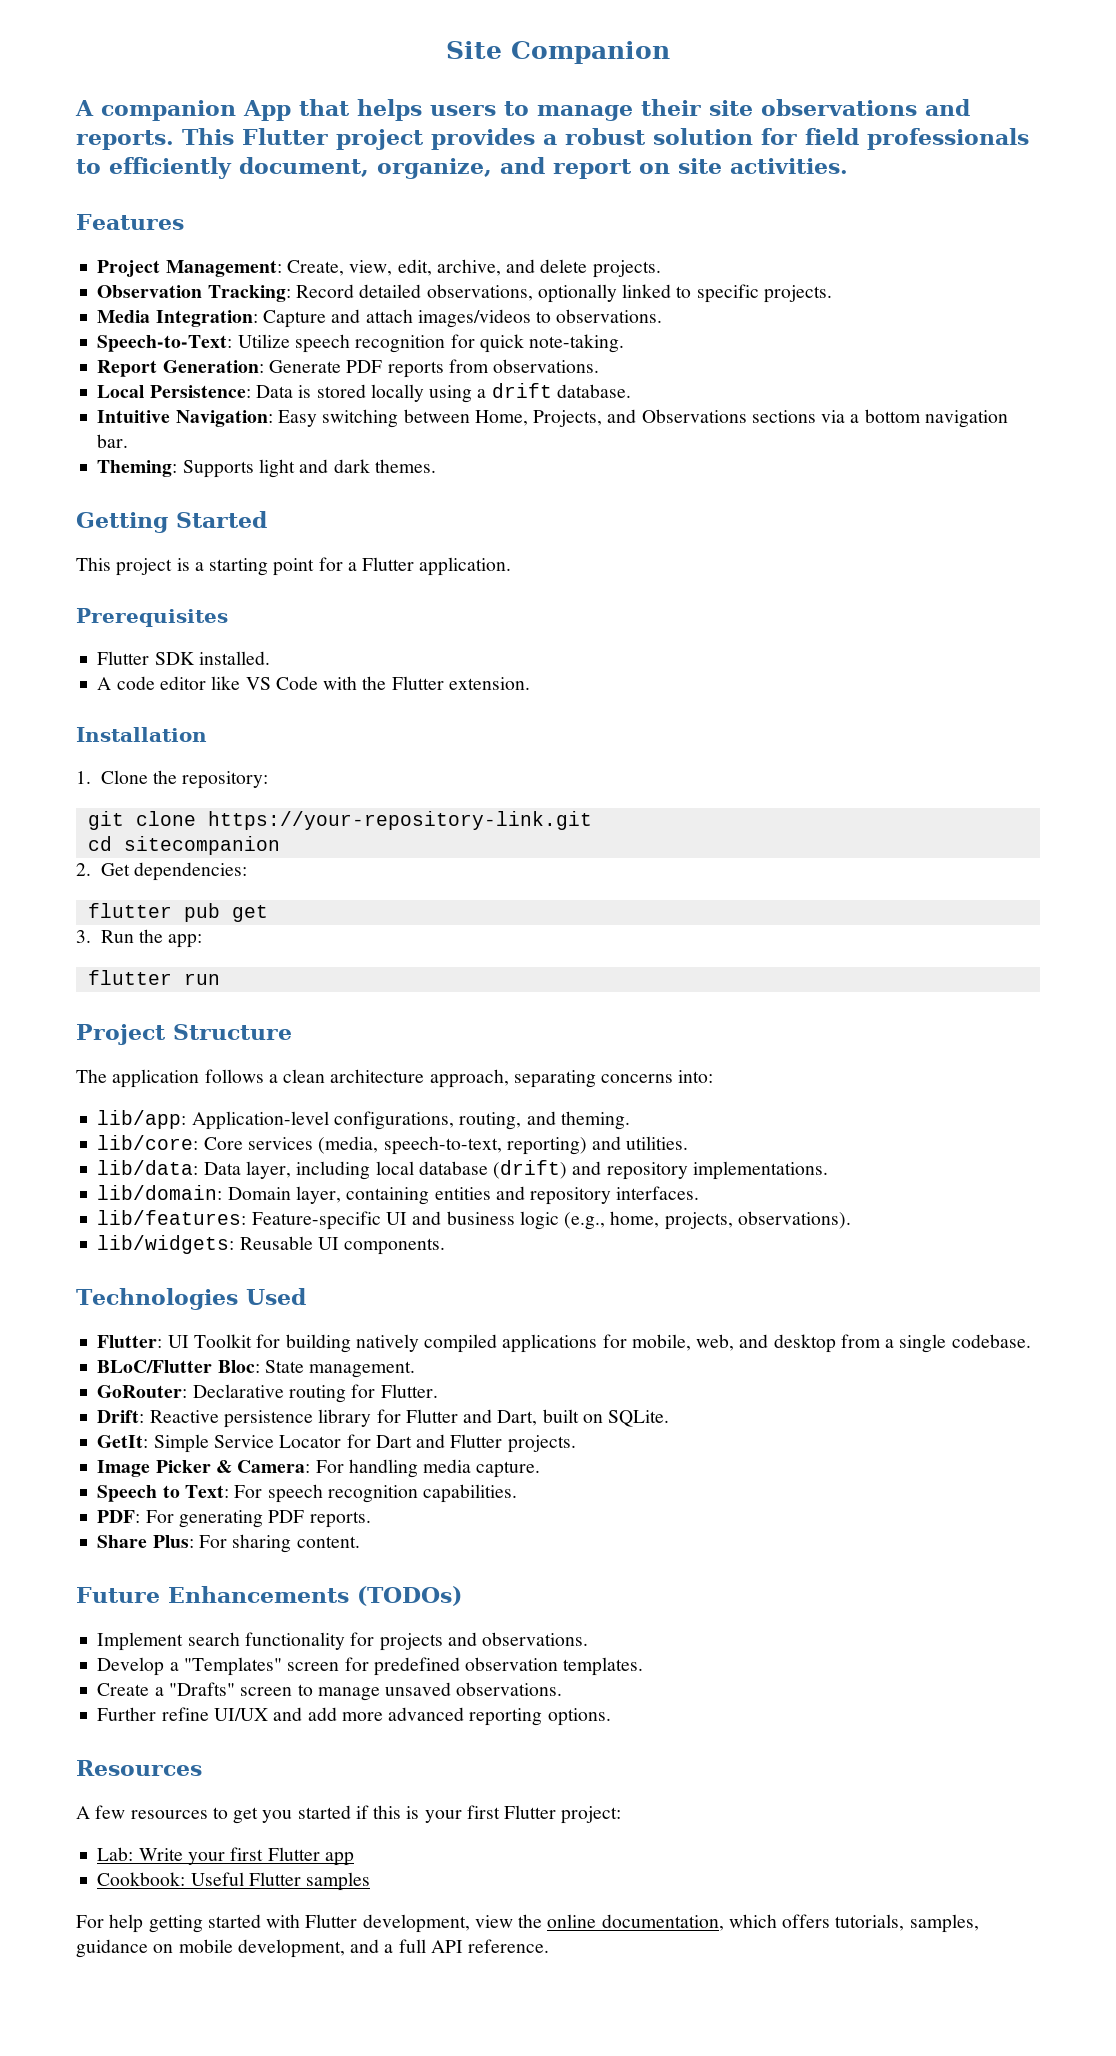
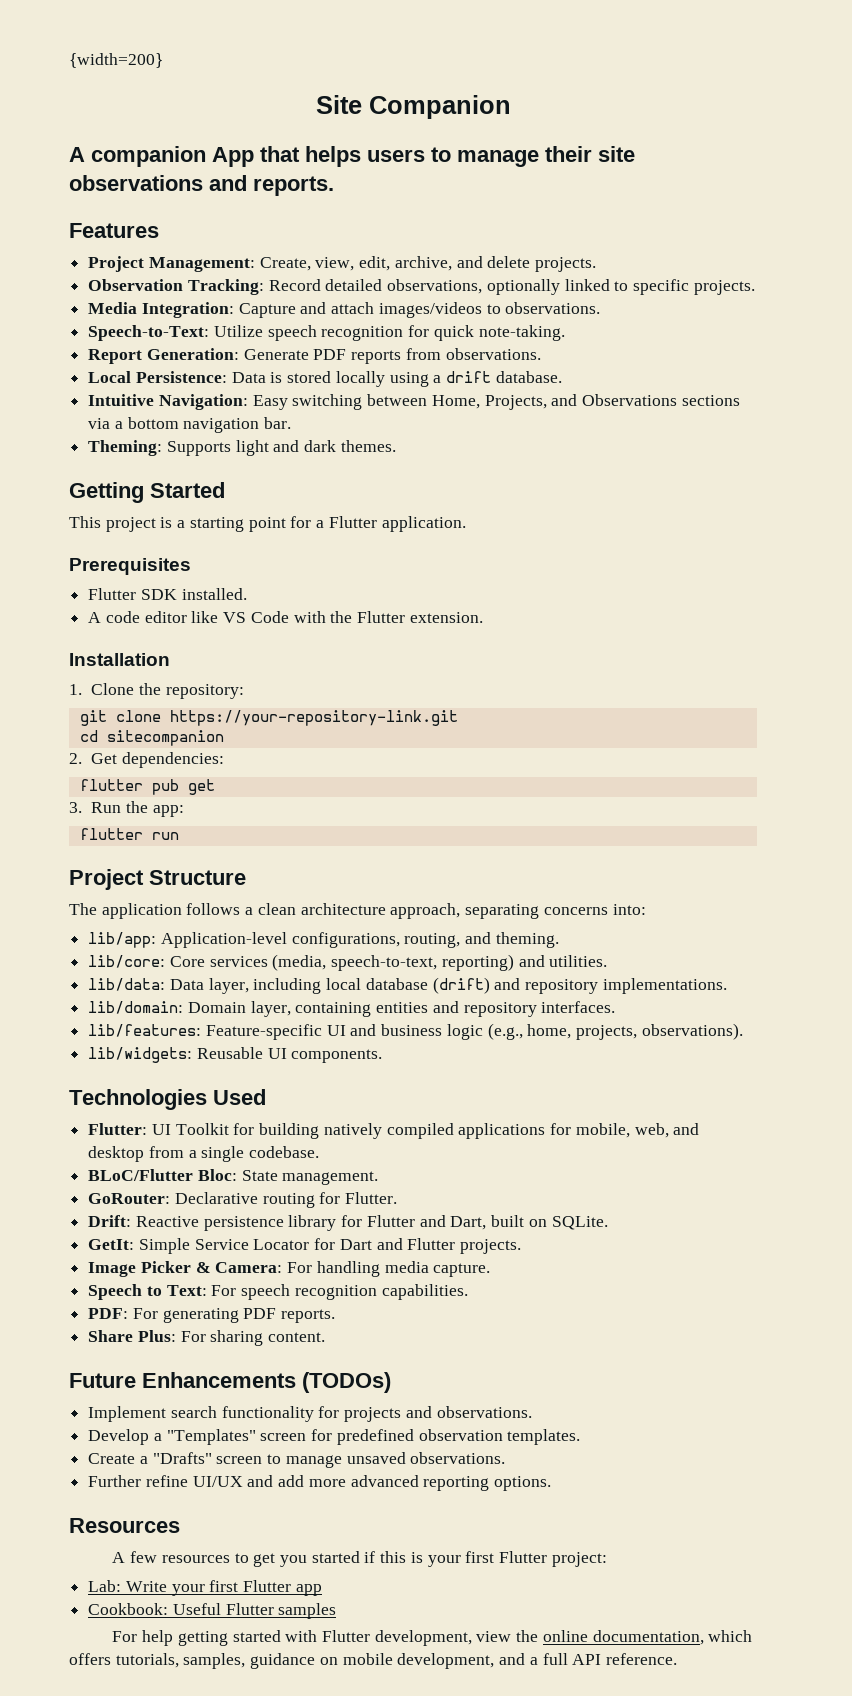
+ {width=200}
- This Flutter project provides a robust solution for field professionals to efficiently document, organize, and report on site activities.

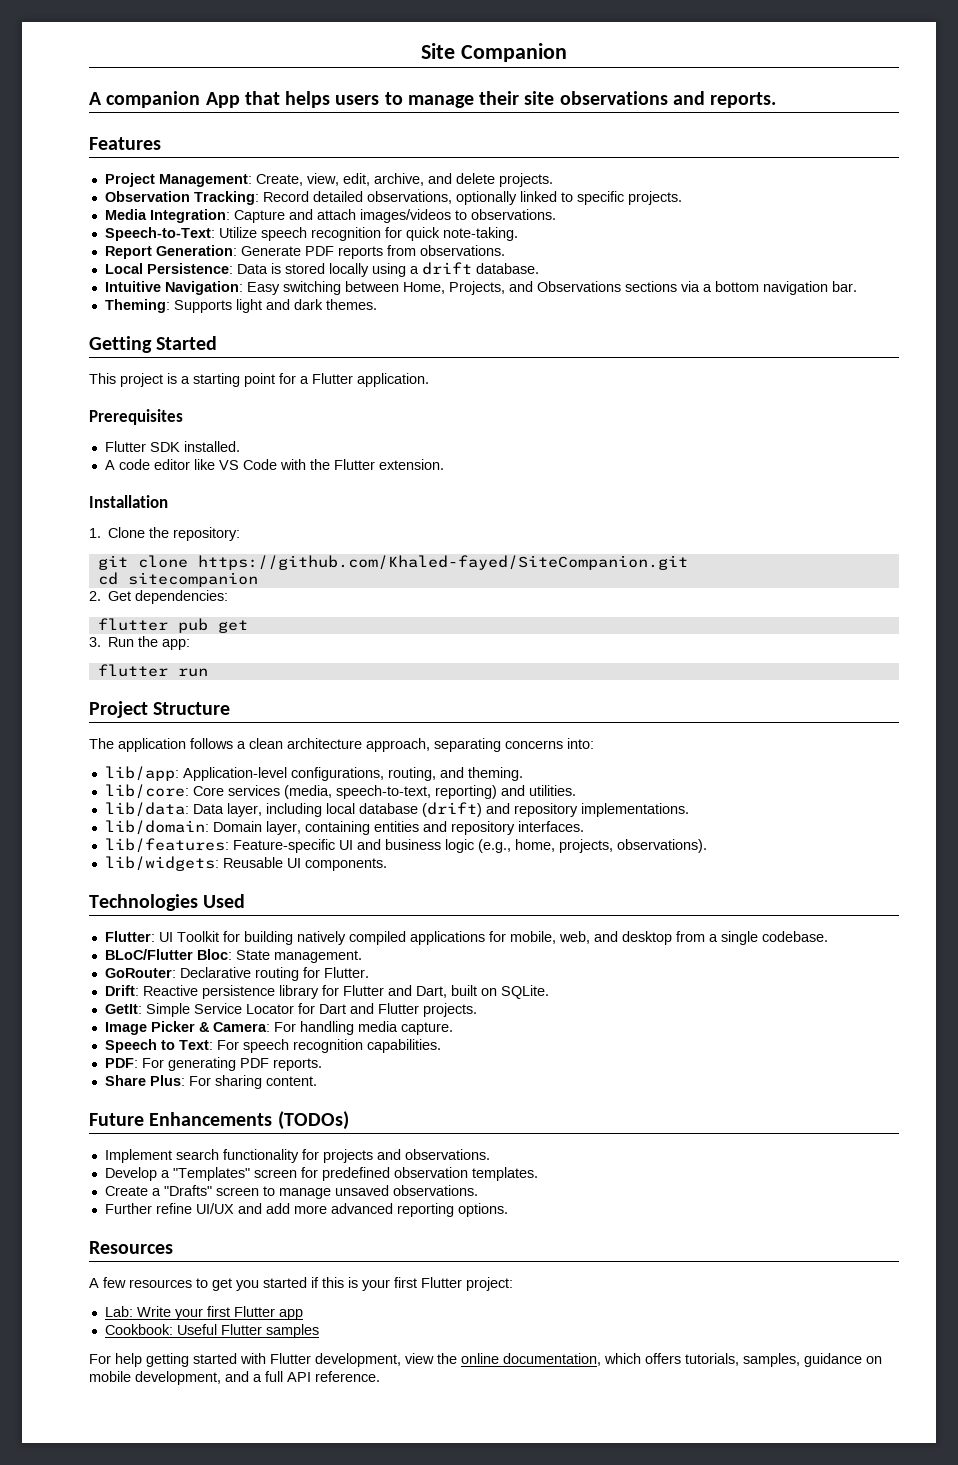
- {width=200}
- git clone https://your-repository-link.git
+ git clone https://github.com/Khaled-fayed/SiteCompanion.git

